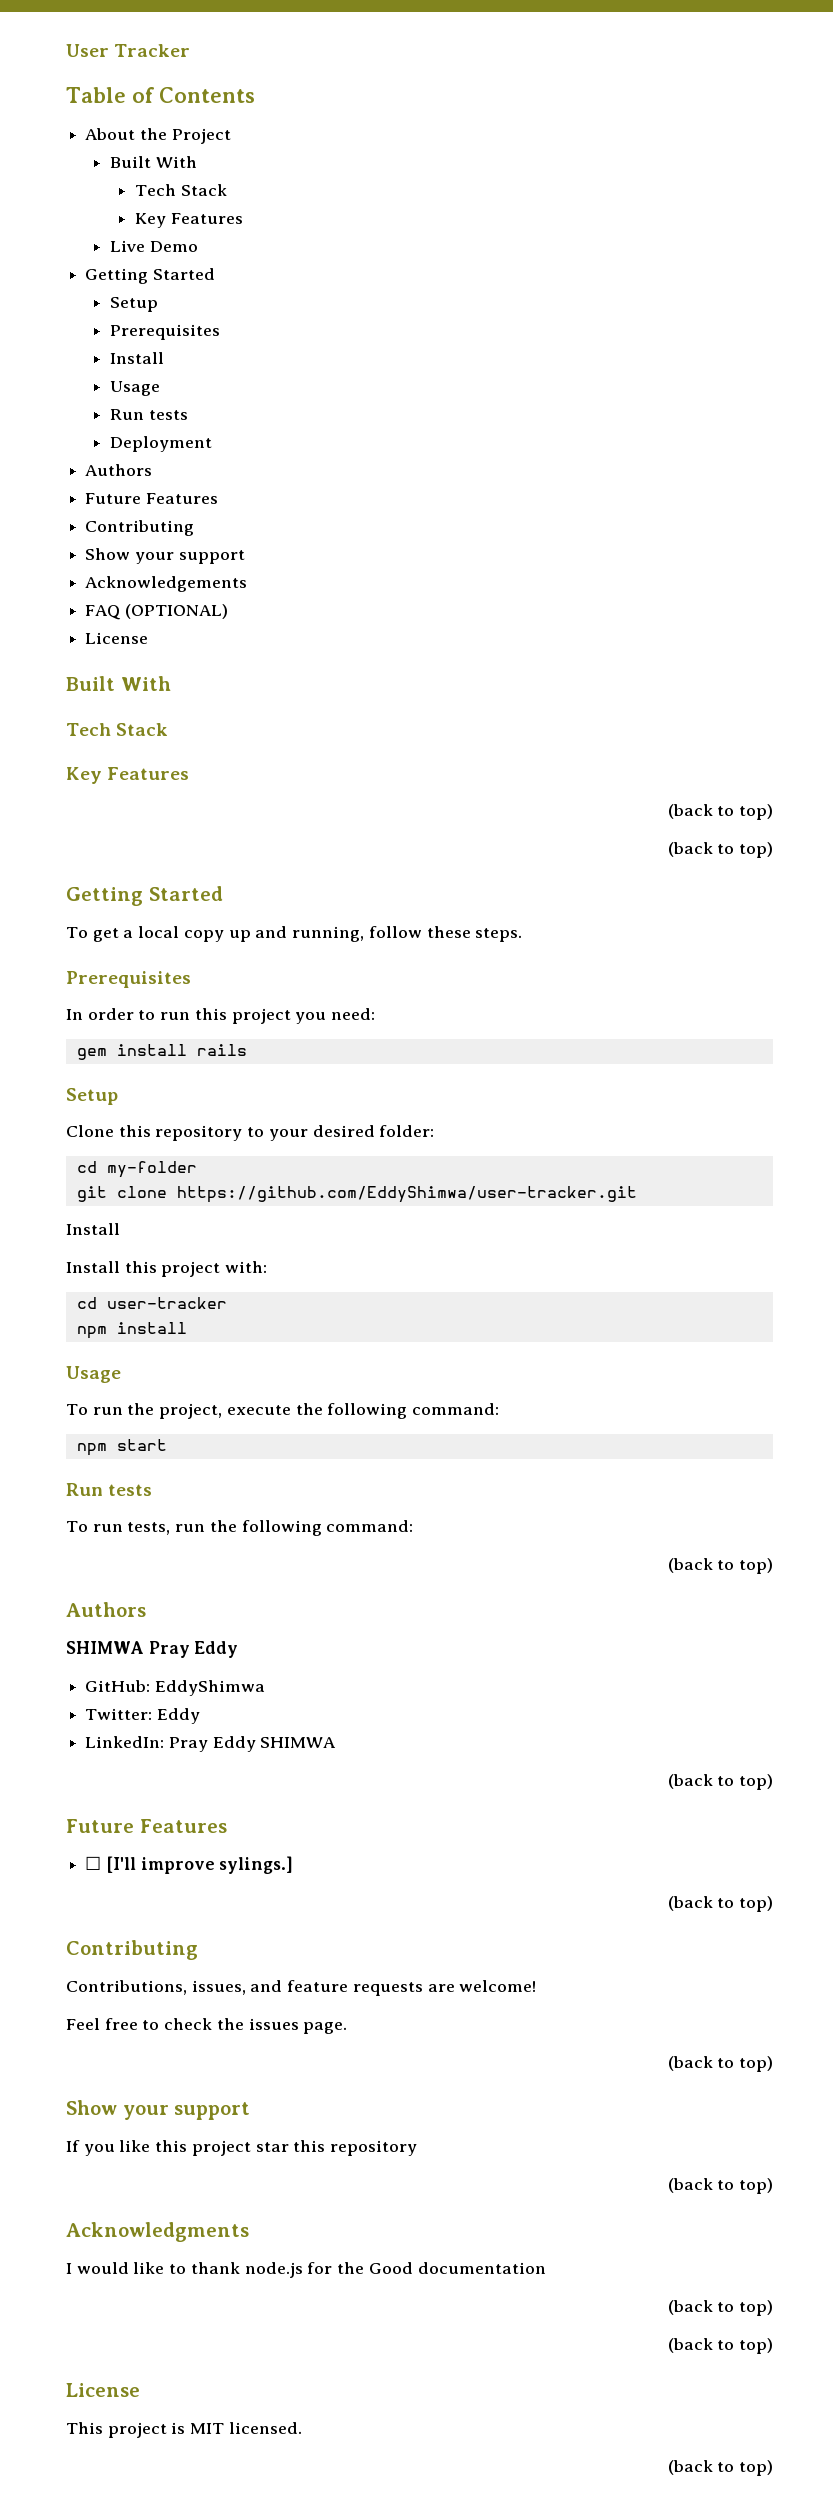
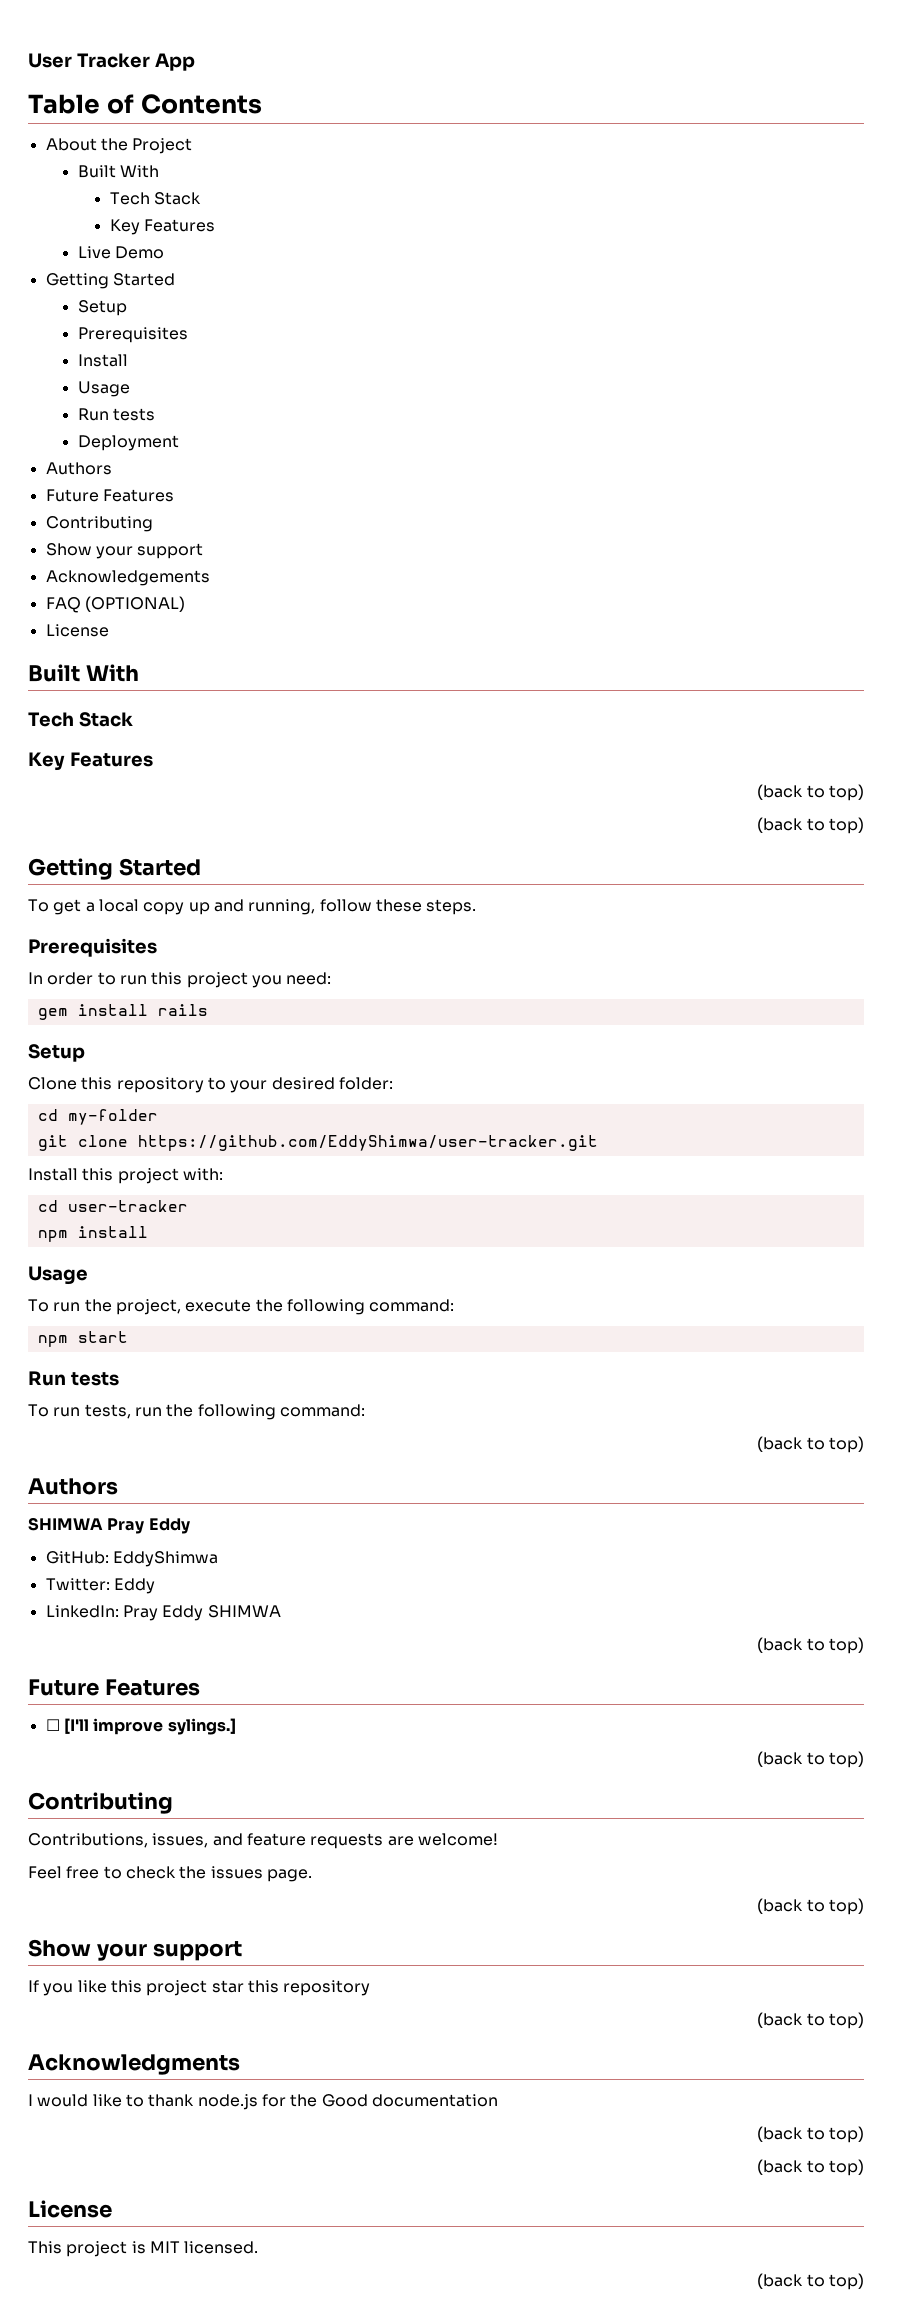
- User Tracker
+ User Tracker App
  git clone https://github.com/EddyShimwa/user-tracker.git
- Install

